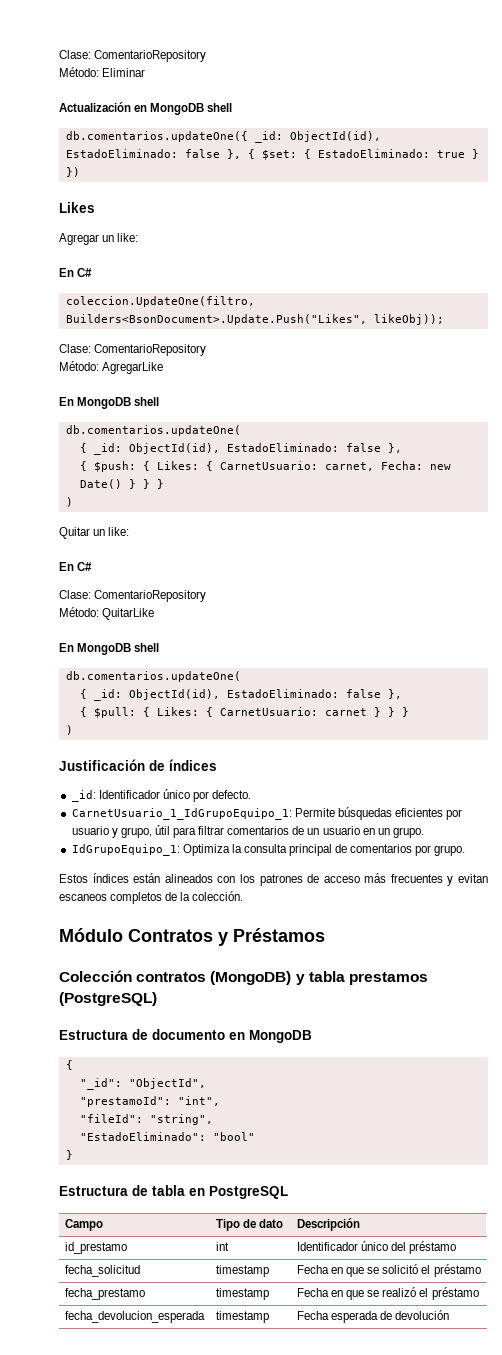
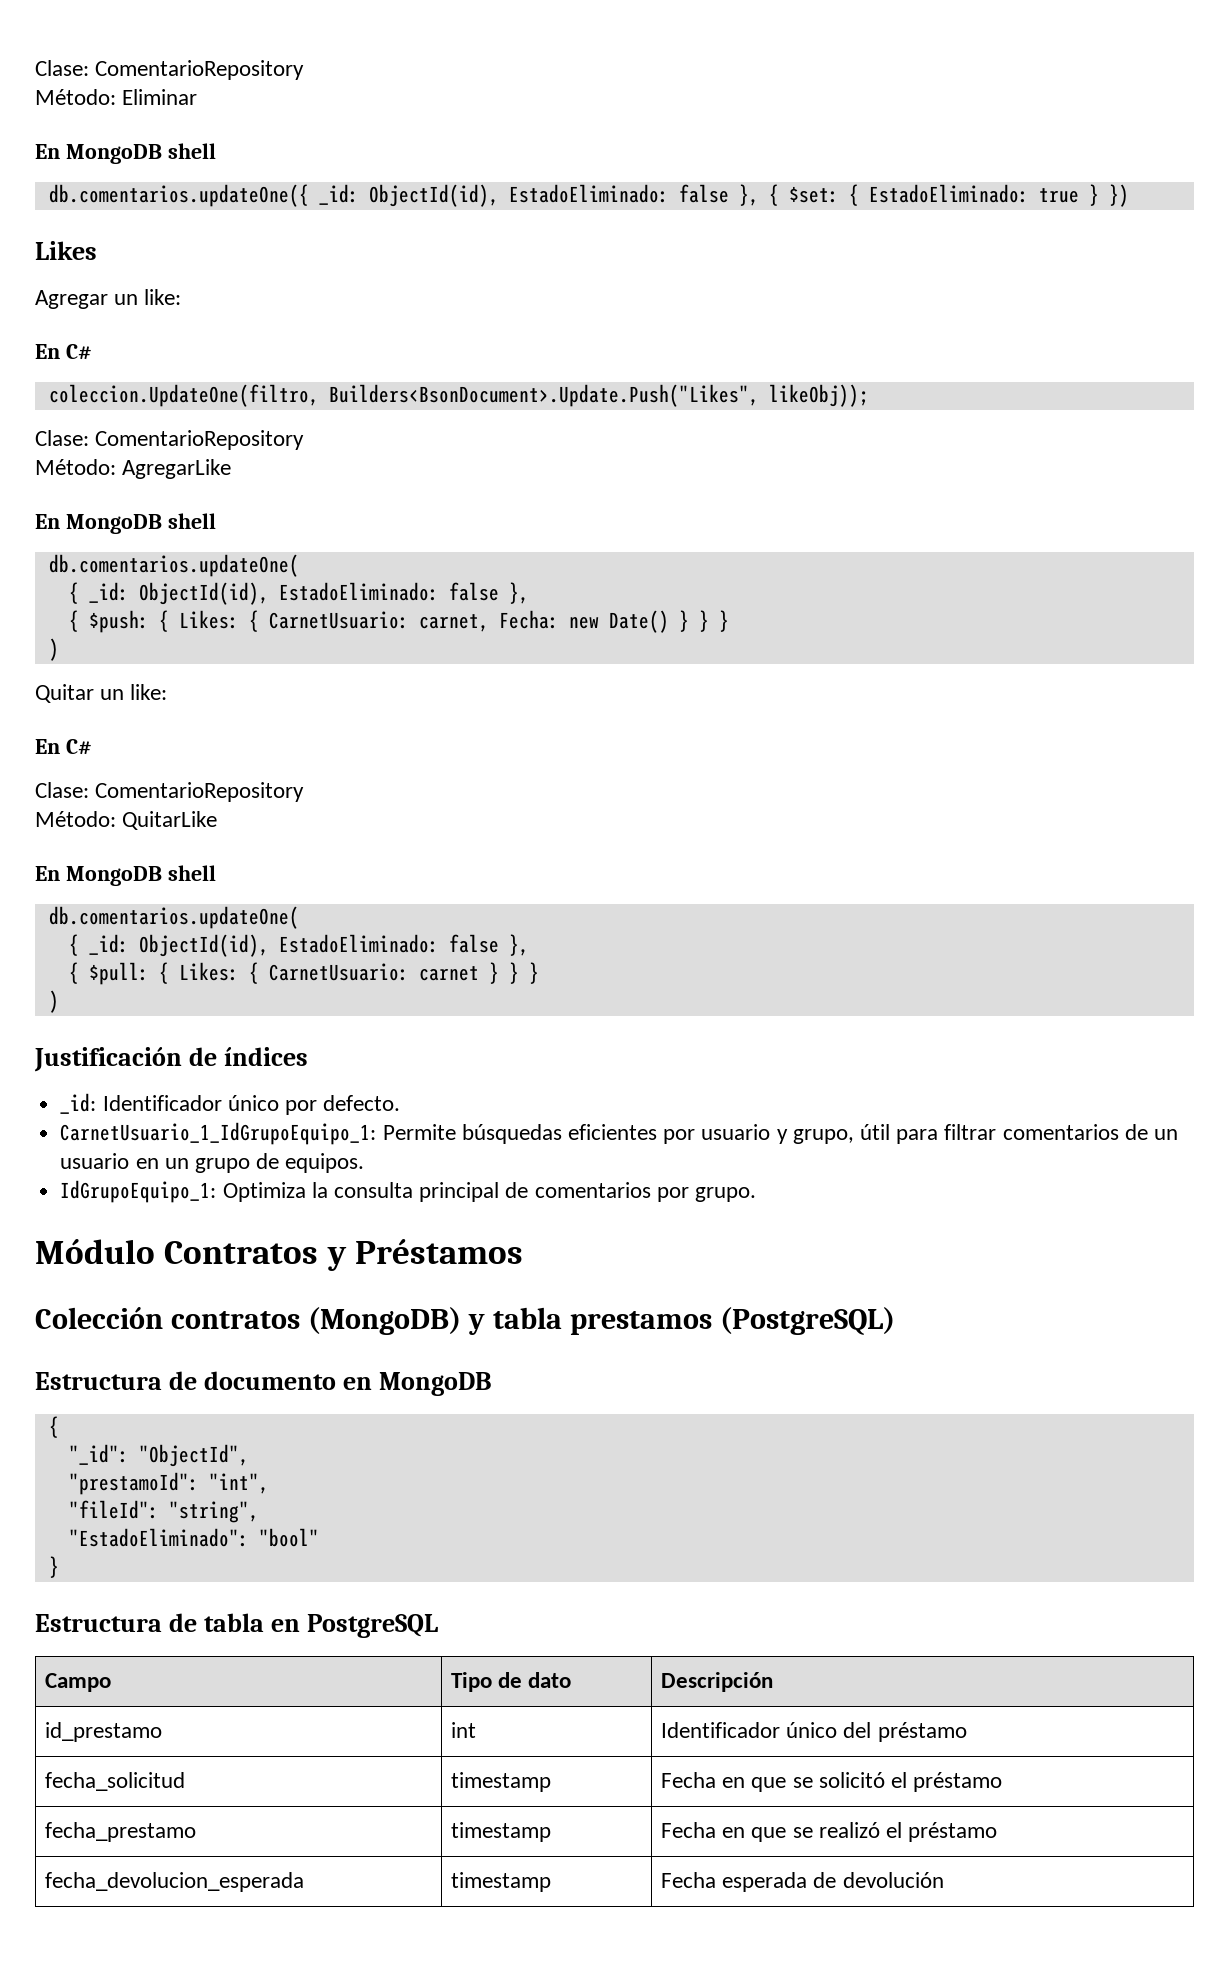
  Método: Eliminar
- Actualización en MongoDB shell
+ En MongoDB shell
- CarnetUsuario_1_IdGrupoEquipo_1: Permite búsquedas eficientes por usuario y grupo, útil para filtrar comentarios de un usuario en un grupo.
+ CarnetUsuario_1_IdGrupoEquipo_1: Permite búsquedas eficientes por usuario y grupo, útil para filtrar comentarios de un usuario en un grupo de equipos.
- Estos índices están alineados con los patrones de acceso más frecuentes y evitan escaneos completos de la colección.

